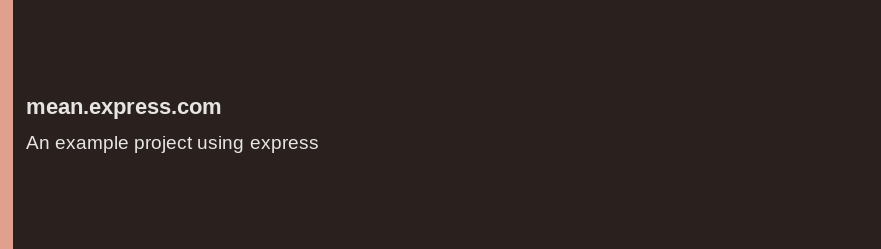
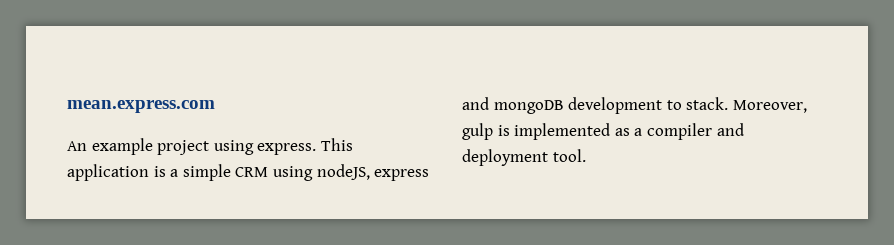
- An example project using express
+ An example project using express. This application is a simple CRM using nodeJS, express and mongoDB development to stack. Moreover, gulp is implemented as a compiler and deployment tool.

